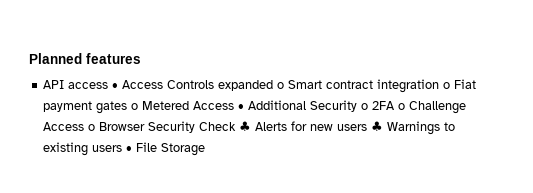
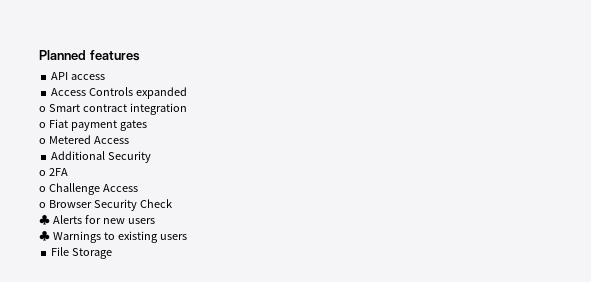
- API access • Access Controls expanded o Smart contract integration o Fiat payment gates o Metered Access • Additional Security o 2FA o Challenge Access o Browser Security Check ♣ Alerts for new users ♣ Warnings to existing users • File Storage
+ API access
+ Access Controls expanded
+ o Smart contract integration
+ o Fiat payment gates
+ o Metered Access
+ Additional Security
+ o 2FA
+ o Challenge Access
+ o Browser Security Check
+ ♣ Alerts for new users
+ ♣ Warnings to existing users
+ File Storage

